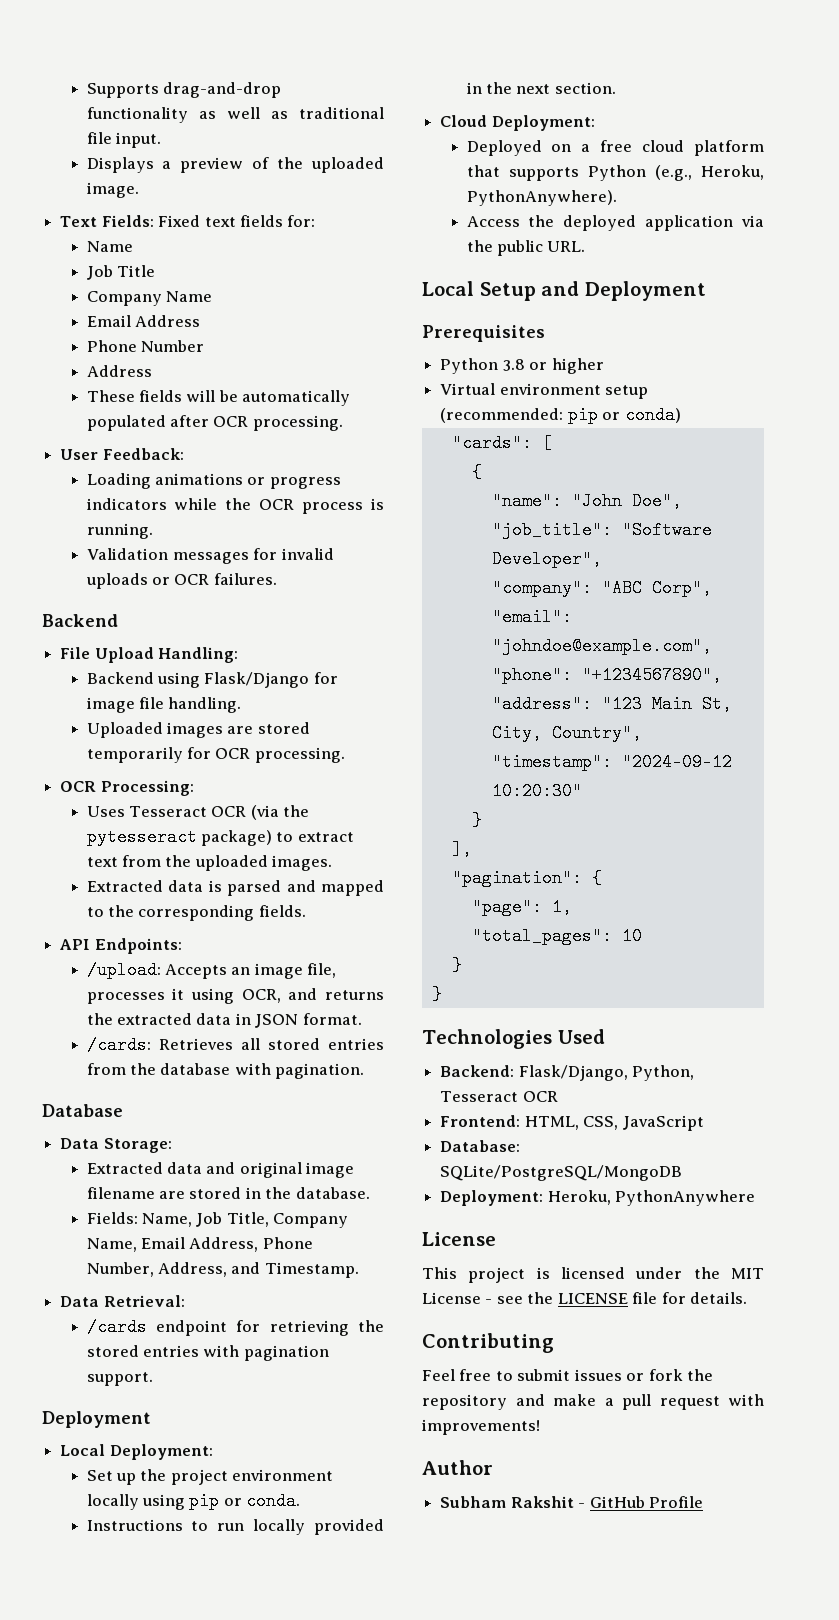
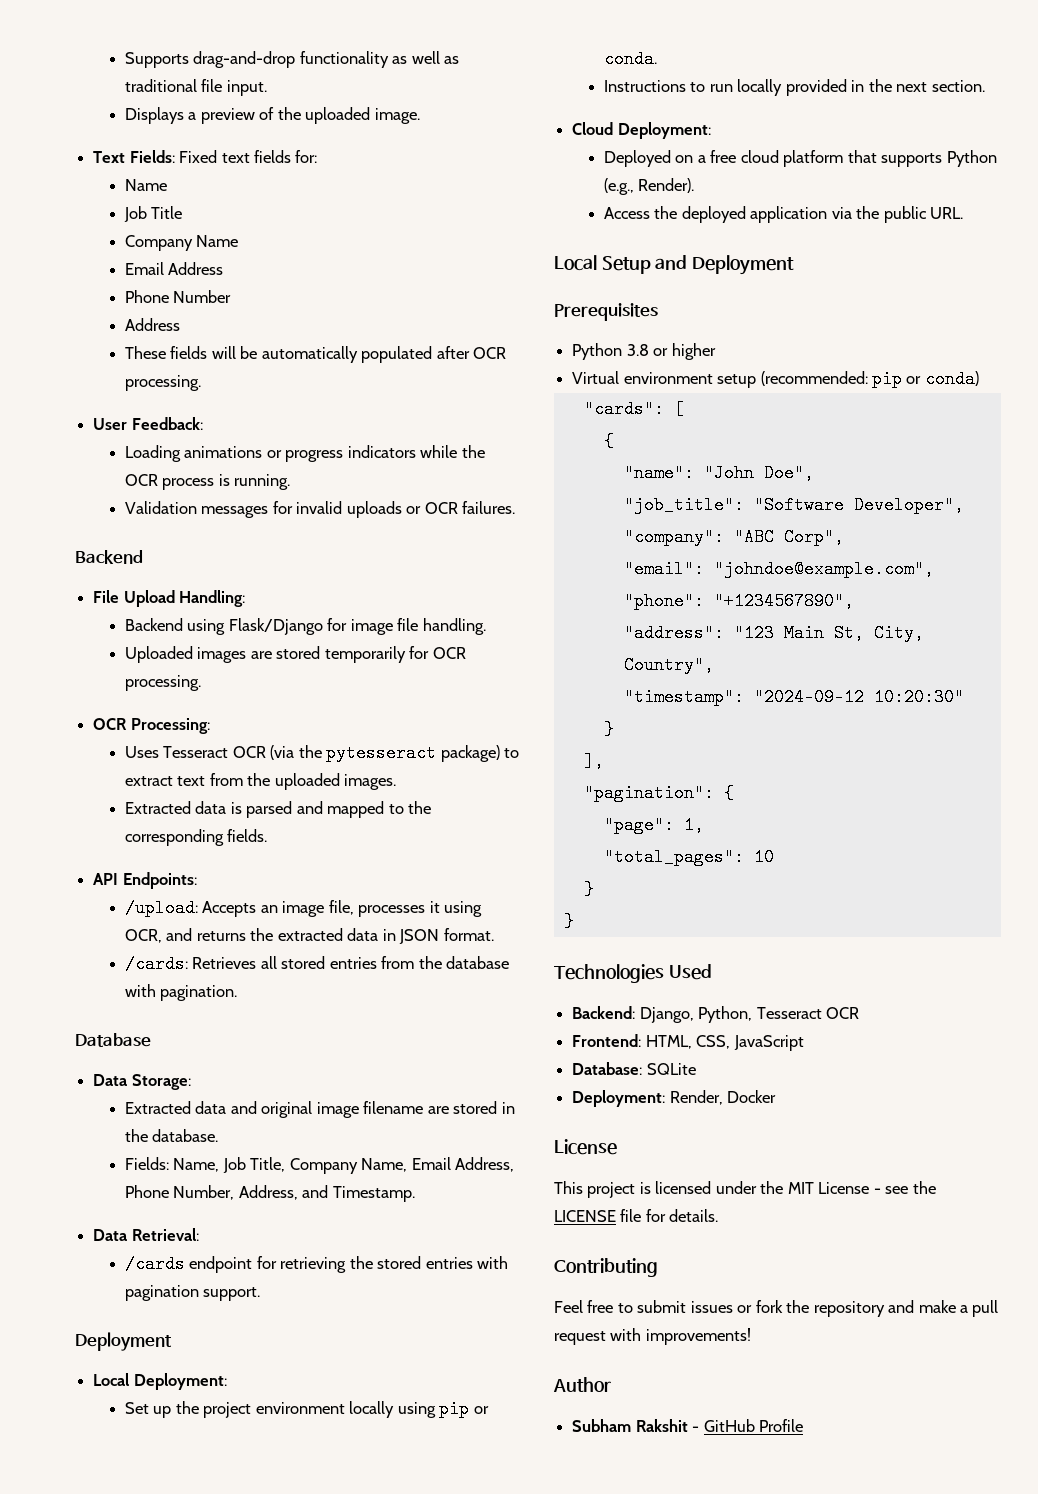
- Deployed on a free cloud platform that supports Python (e.g., Heroku, PythonAnywhere).
+ Deployed on a free cloud platform that supports Python (e.g., Render).
- Backend: Flask/Django, Python, Tesseract OCR
+ Backend: Django, Python, Tesseract OCR
- Database: SQLite/PostgreSQL/MongoDB
- Deployment: Heroku, PythonAnywhere
+ Database: SQLite
+ Deployment: Render, Docker

